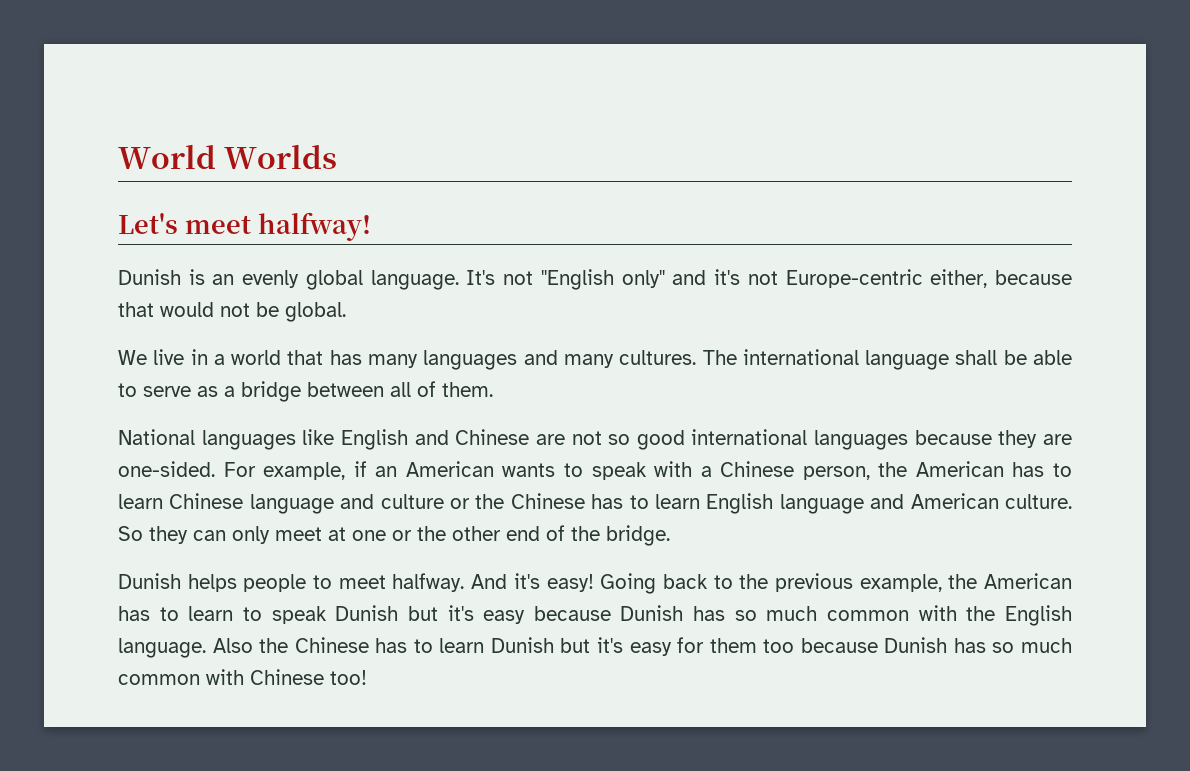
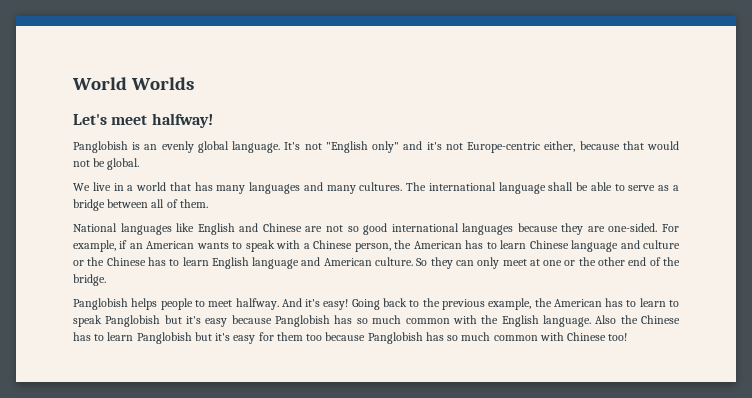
- Dunish is an evenly global language.
+ Panglobish is an evenly global language.
- Dunish helps people to meet halfway.
+ Panglobish helps people to meet halfway.
- Going back to the previous example, the American has to learn to speak Dunish but it's easy because Dunish has so much common with the English language.
+ Going back to the previous example, the American has to learn to speak Panglobish but it's easy because Panglobish has so much common with the English language.
- Also the Chinese has to learn Dunish but it's easy for them too because Dunish has so much common with Chinese too!
+ Also the Chinese has to learn Panglobish but it's easy for them too because Panglobish has so much common with Chinese too!

